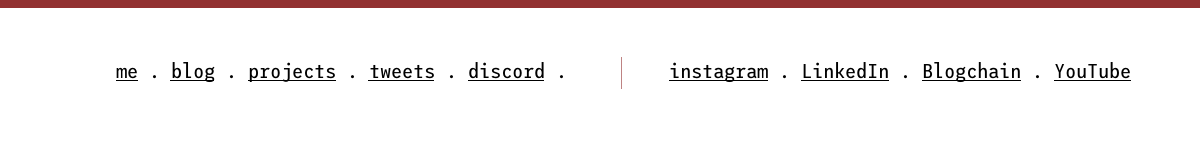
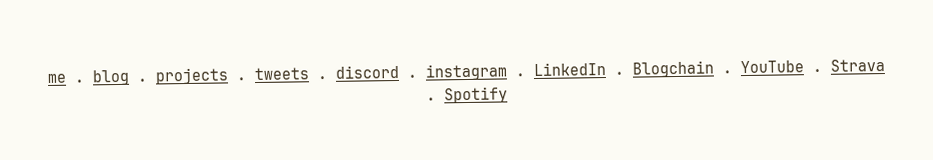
- YouTube
+ YouTube . Strava . Spotify

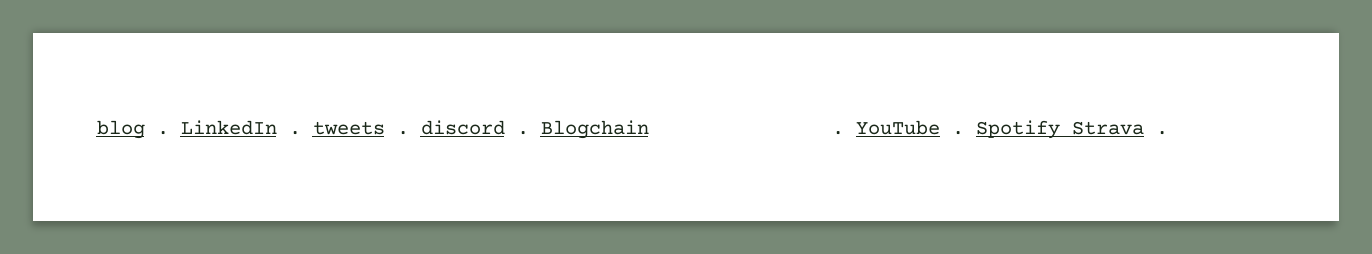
- me . blog . projects . tweets . discord . instagram . LinkedIn .
+ blog . LinkedIn . tweets . discord .
- Strava . Spotify
+ Spotify Strava .

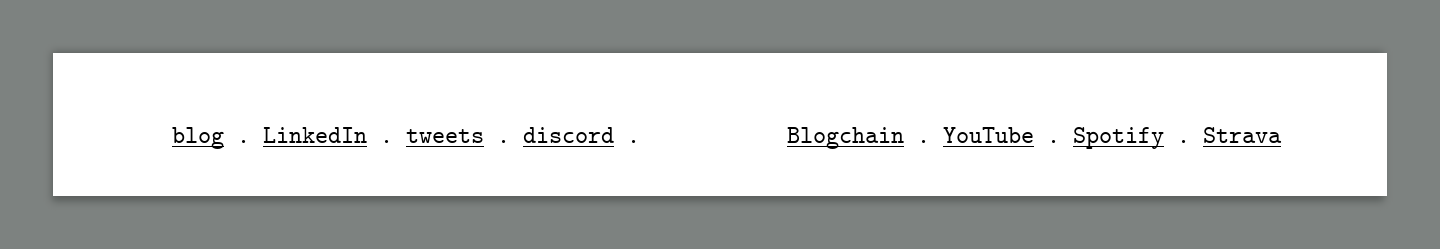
- Spotify Strava .
+ Spotify . Strava

